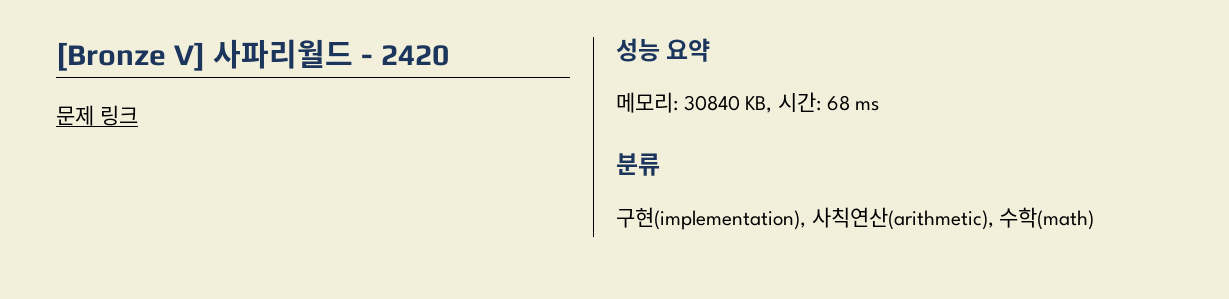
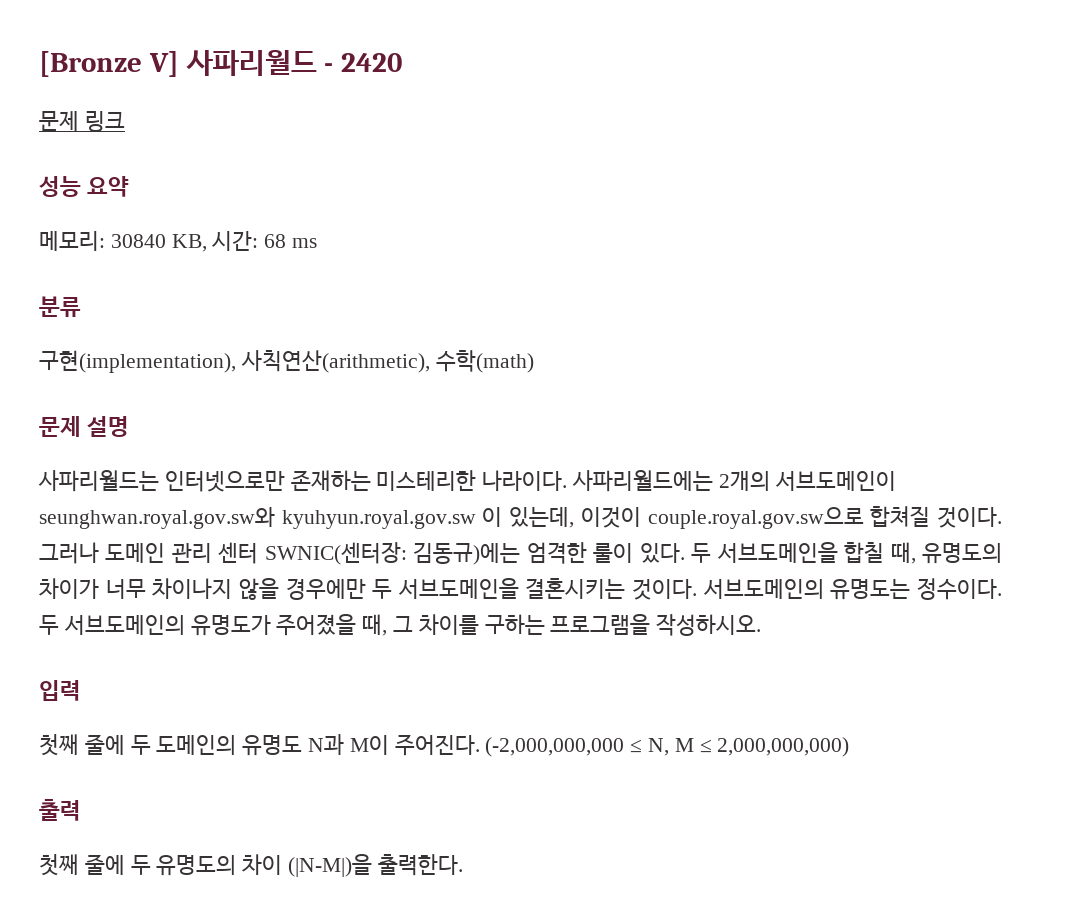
+ 문제 설명
+ 사파리월드는 인터넷으로만 존재하는 미스테리한 나라이다. 사파리월드에는 2개의 서브도메인이 seunghwan.royal.gov.sw와 kyuhyun.royal.gov.sw 이 있는데, 이것이 couple.royal.gov.sw으로 합쳐질 것이다. 그러나 도메인 관리 센터 SWNIC(센터장: 김동규)에는 엄격한 룰이 있다. 두 서브도메인을 합칠 때, 유명도의 차이가 너무 차이나지 않을 경우에만 두 서브도메인을 결혼시키는 것이다. 서브도메인의 유명도는 정수이다. 두 서브도메인의 유명도가 주어졌을 때, 그 차이를 구하는 프로그램을 작성하시오.
+ 입력
+ 첫째 줄에 두 도메인의 유명도 N과 M이 주어진다. (-2,000,000,000 ≤ N, M ≤ 2,000,000,000)
+ 출력
+ 첫째 줄에 두 유명도의 차이 (|N-M|)을 출력한다.

